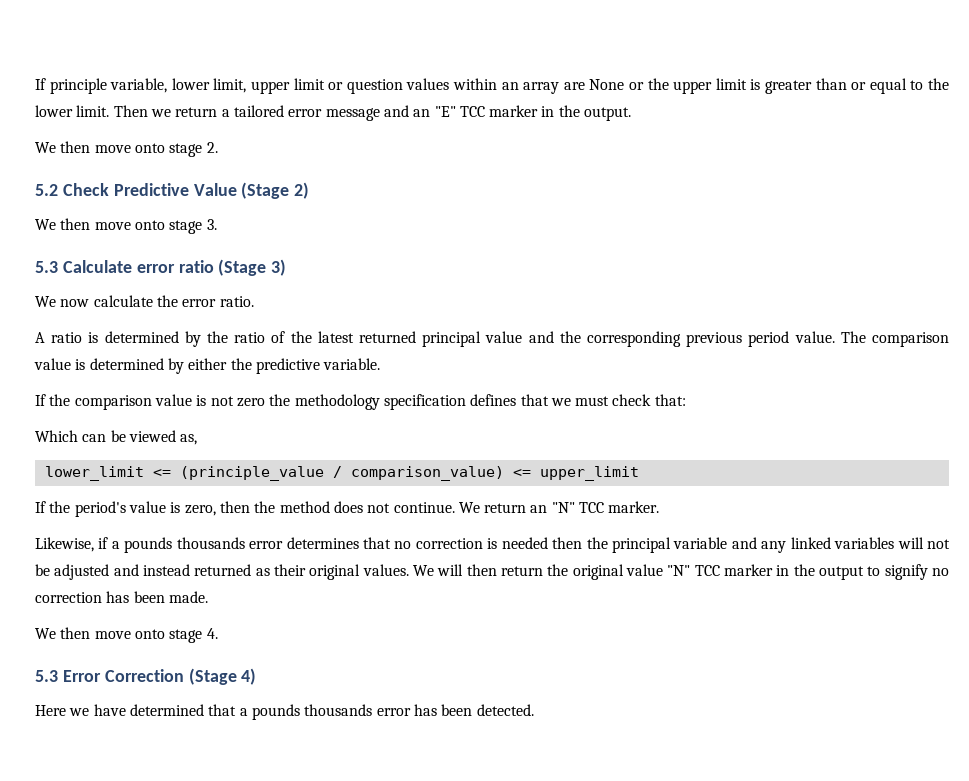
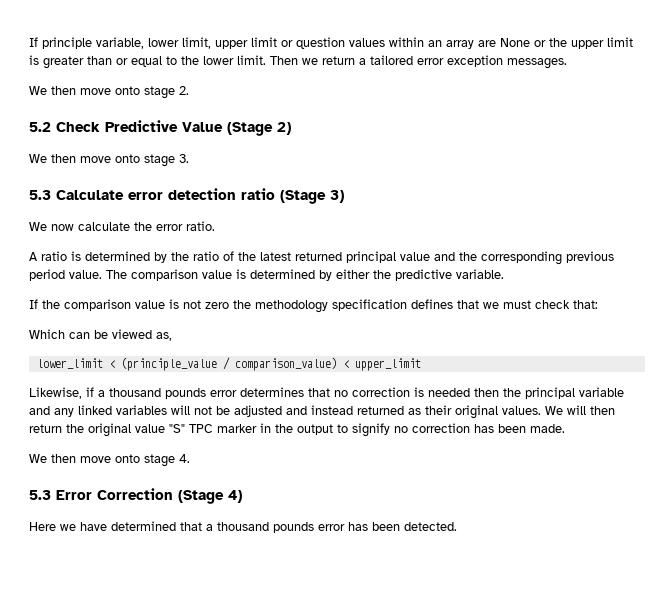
- Then we return a tailored error message and an "E" TCC marker in the output.
+ Then we return a tailored error exception messages.
- 5.3 Calculate error ratio (Stage 3)
+ 5.3 Calculate error detection ratio (Stage 3)
- lower_limit <= (principle_value / comparison_value) <= upper_limit
+ lower_limit < (principle_value / comparison_value) < upper_limit
- If the period's value is zero, then the method does not continue. We return an "N" TCC marker.
- Likewise, if a pounds thousands error determines that no correction is needed then the principal variable and any linked variables will not be adjusted and instead returned as their original values.
+ Likewise, if a thousand pounds error determines that no correction is needed then the principal variable and any linked variables will not be adjusted and instead returned as their original values.
- We will then return the original value "N" TCC marker in the output to signify no correction has been made.
+ We will then return the original value "S" TPC marker in the output to signify no correction has been made.
- Here we have determined that a pounds thousands error has been detected.
+ Here we have determined that a thousand pounds error has been detected.

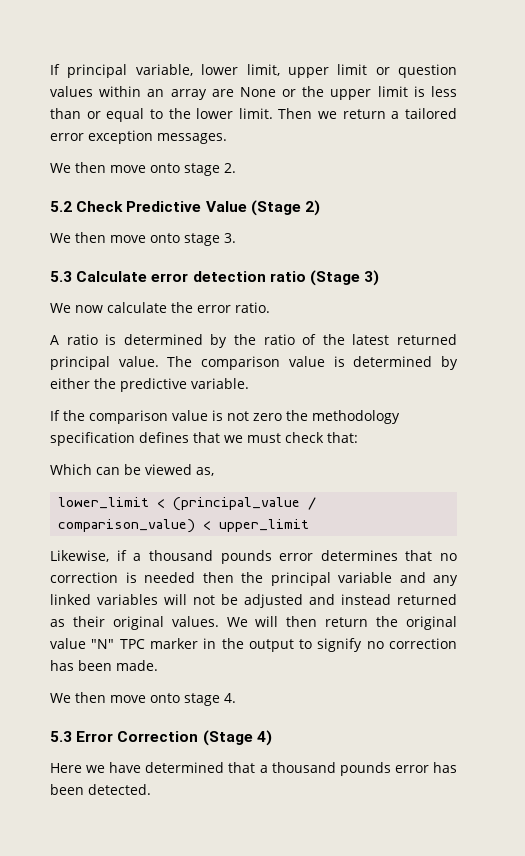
- If principle variable, lower limit, upper limit or question values within an array are None or the upper limit is greater than or equal to the lower limit.
+ If principal variable, lower limit, upper limit or question values within an array are None or the upper limit is less than or equal to the lower limit.
- A ratio is determined by the ratio of the latest returned principal value and the corresponding previous period value.
+ A ratio is determined by the ratio of the latest returned principal value.
- lower_limit < (principle_value / comparison_value) < upper_limit
+ lower_limit < (principal_value / comparison_value) < upper_limit
- We will then return the original value "S" TPC marker in the output to signify no correction has been made.
+ We will then return the original value "N" TPC marker in the output to signify no correction has been made.

